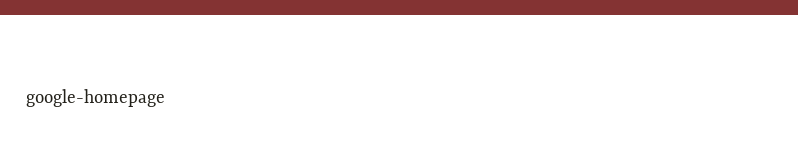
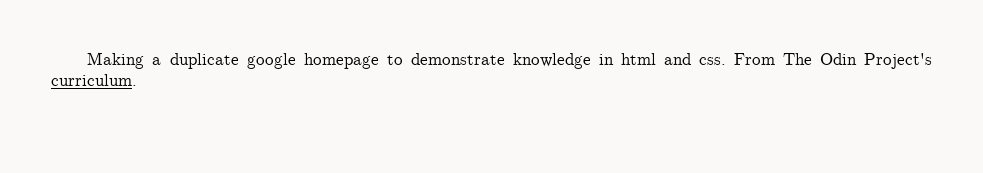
- google-homepage
+ Making a duplicate google homepage to demonstrate knowledge in html and css. From The Odin Project's curriculum.

